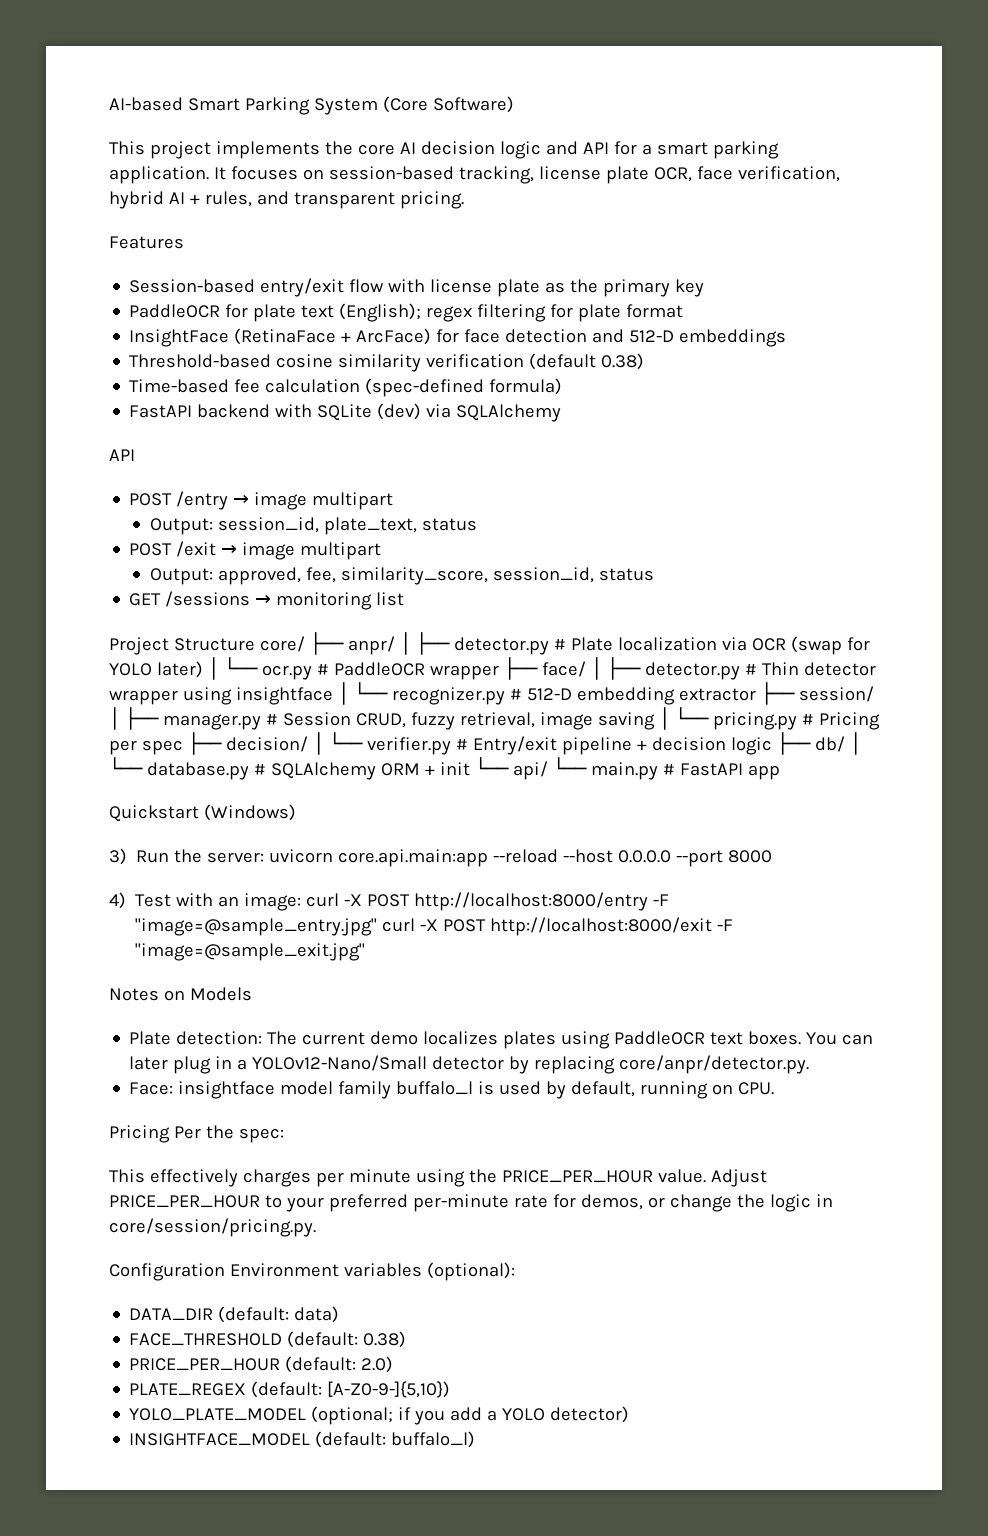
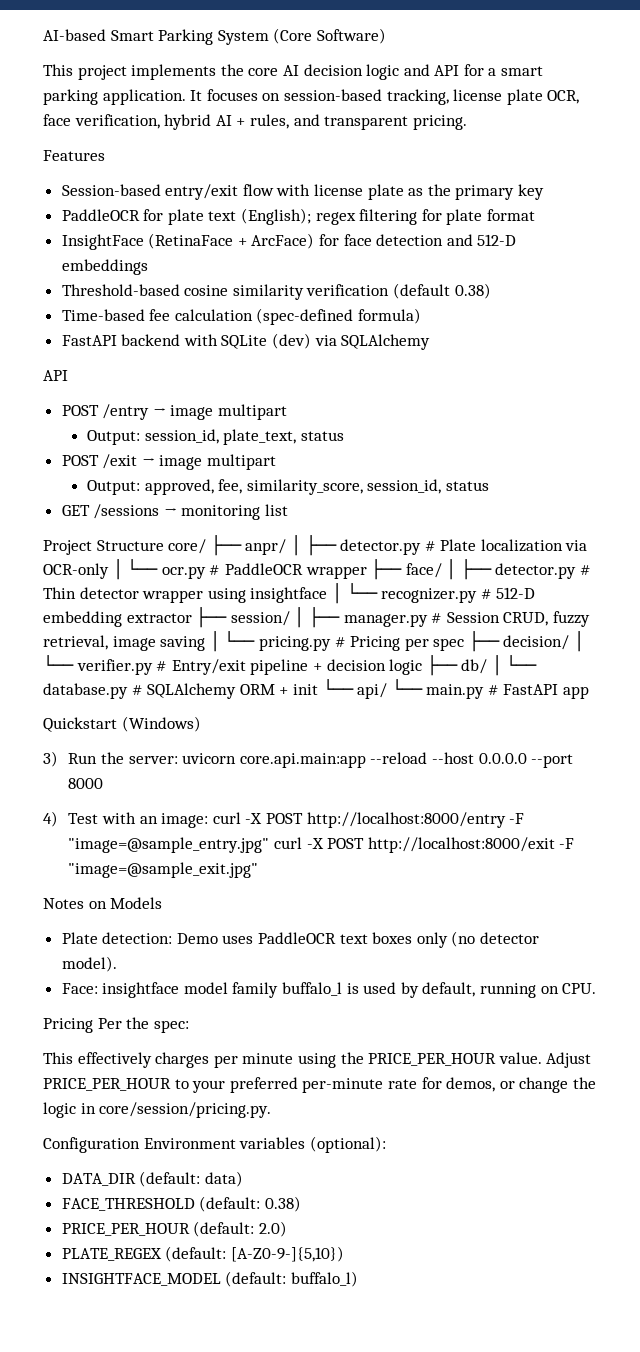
- Project Structure core/ ├── anpr/ │ ├── detector.py # Plate localization via OCR (swap for YOLO later) │ └── ocr.py # PaddleOCR wrapper ├── face/ │ ├── detector.py # Thin detector wrapper using insightface │ └── recognizer.py # 512-D embedding extractor ├── session/ │ ├── manager.py # Session CRUD, fuzzy retrieval, image saving │ └── pricing.py # Pricing per spec ├── decision/ │ └── verifier.py # Entry/exit pipeline + decision logic ├── db/ │ └── database.py # SQLAlchemy ORM + init └── api/ └── main.py # FastAPI app
+ Project Structure core/ ├── anpr/ │ ├── detector.py # Plate localization via OCR-only │ └── ocr.py # PaddleOCR wrapper ├── face/ │ ├── detector.py # Thin detector wrapper using insightface │ └── recognizer.py # 512-D embedding extractor ├── session/ │ ├── manager.py # Session CRUD, fuzzy retrieval, image saving │ └── pricing.py # Pricing per spec ├── decision/ │ └── verifier.py # Entry/exit pipeline + decision logic ├── db/ │ └── database.py # SQLAlchemy ORM + init └── api/ └── main.py # FastAPI app
- Plate detection: The current demo localizes plates using PaddleOCR text boxes. You can later plug in a YOLOv12-Nano/Small detector by replacing core/anpr/detector.py.
+ Plate detection: Demo uses PaddleOCR text boxes only (no detector model).
- YOLO_PLATE_MODEL (optional; if you add a YOLO detector)

